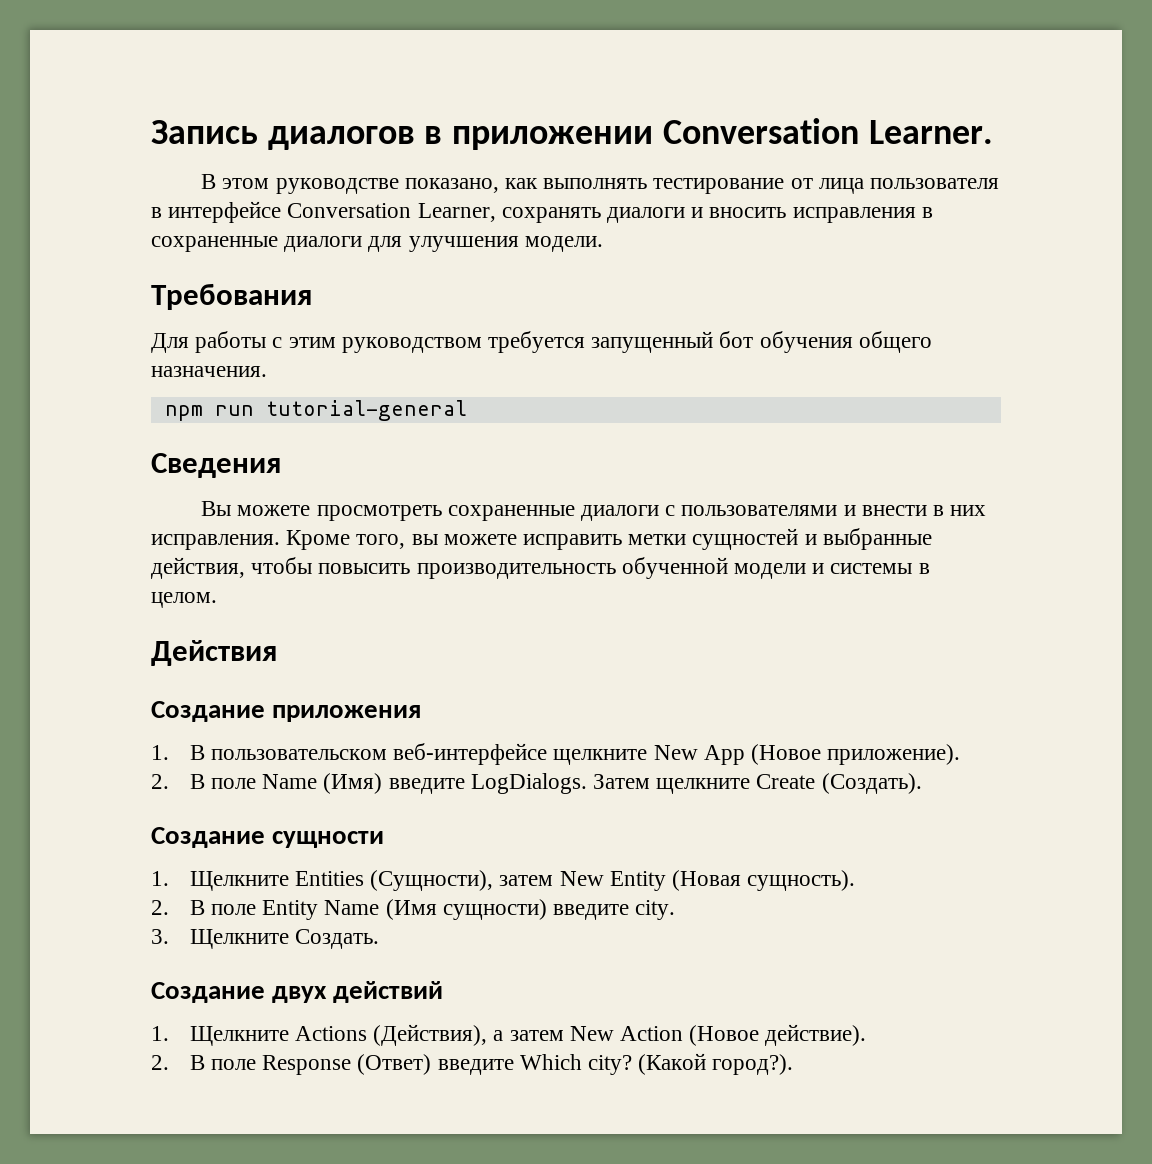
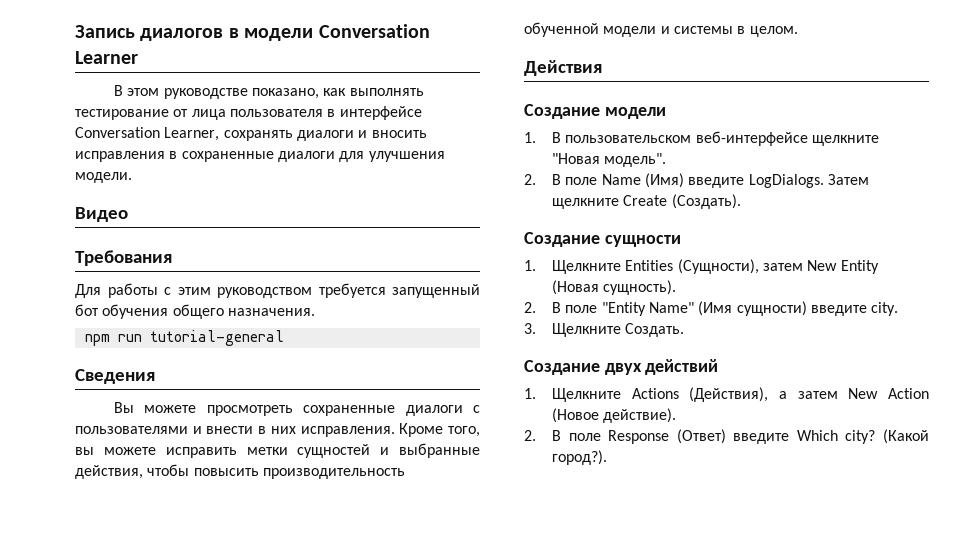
- Запись диалогов в приложении Conversation Learner.
+ Запись диалогов в модели Conversation Learner
+ Видео
- Создание приложения
+ Создание модели
- 1. В пользовательском веб-интерфейсе щелкните New App (Новое приложение).
+ 1. В пользовательском веб-интерфейсе щелкните "Новая модель".
- 2. В поле Entity Name (Имя сущности) введите city.
+ 2. В поле "Entity Name" (Имя сущности) введите city.

